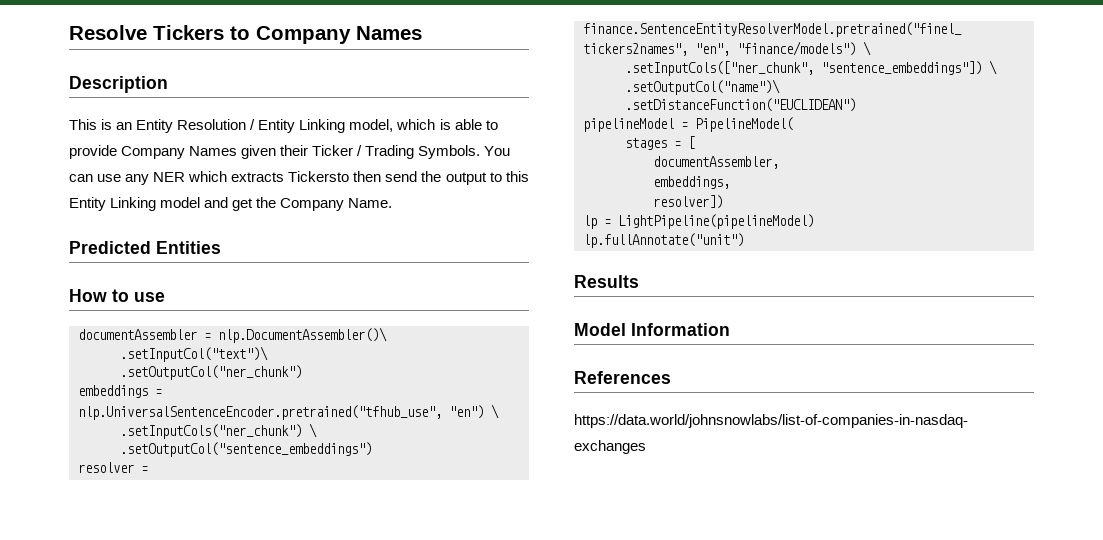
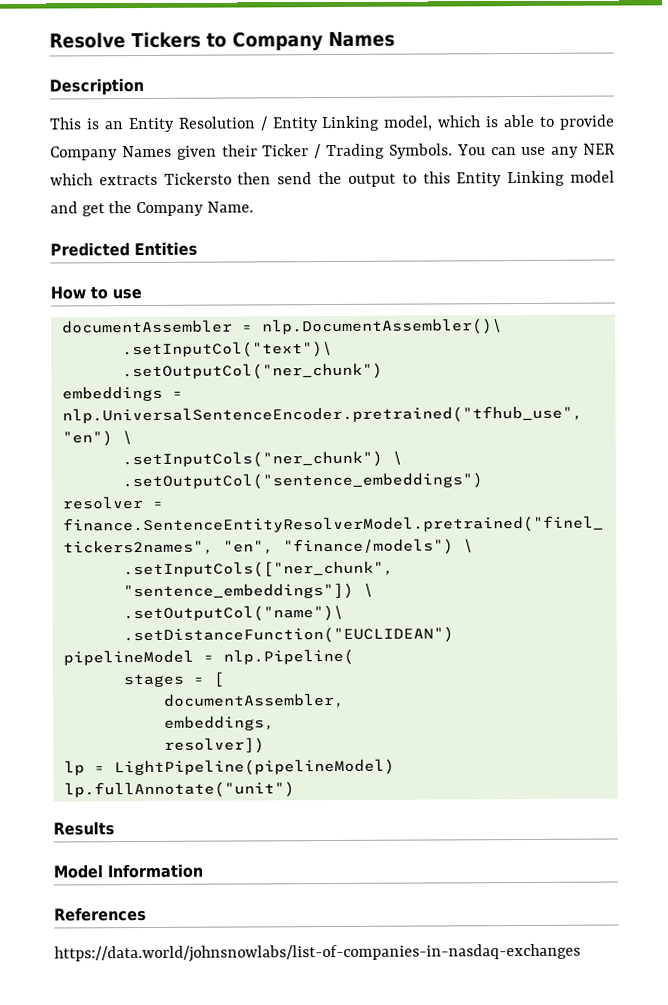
- pipelineModel = PipelineModel(
+ pipelineModel = nlp.Pipeline(

